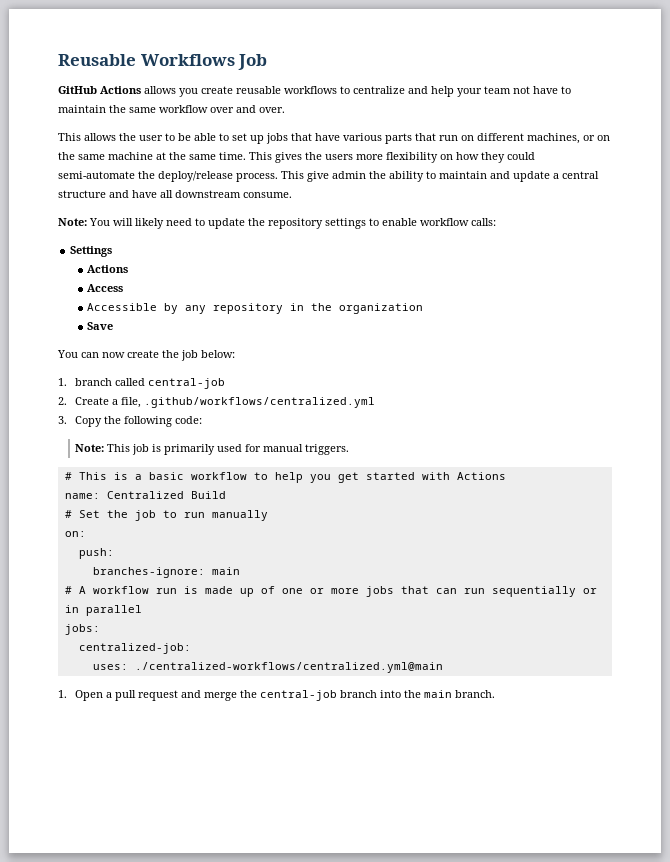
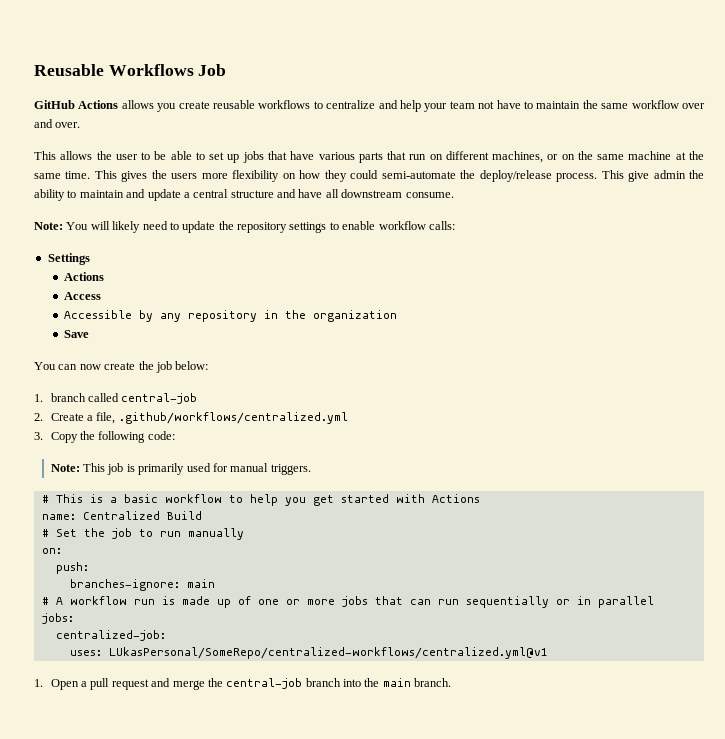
- uses: ./centralized-workflows/centralized.yml@main
+ uses: LUkasPersonal/SomeRepo/centralized-workflows/centralized.yml@v1

